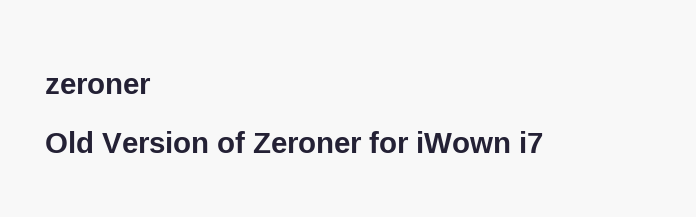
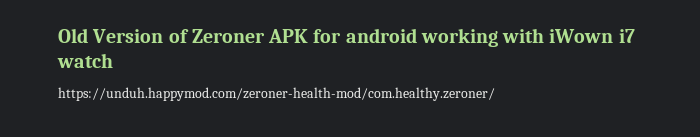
- zeroner
- Old Version of Zeroner for iWown i7
+ Old Version of Zeroner APK for android working with iWown i7 watch
+ https://unduh.happymod.com/zeroner-health-mod/com.healthy.zeroner/

